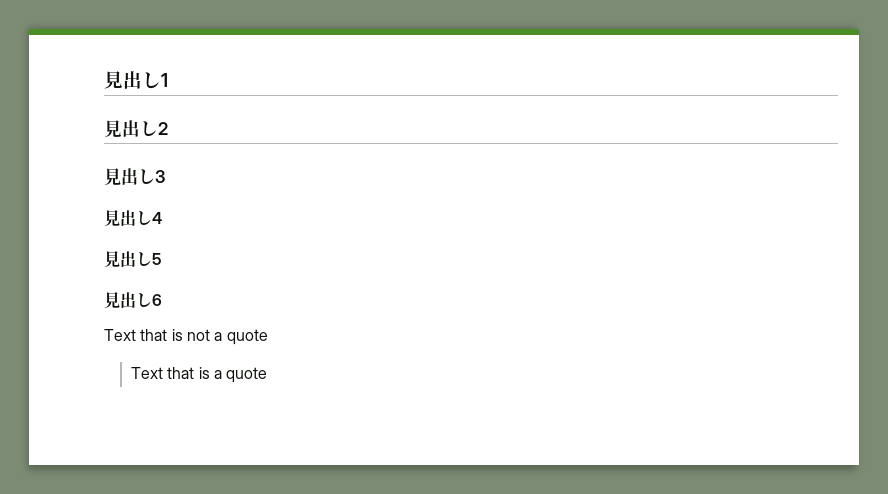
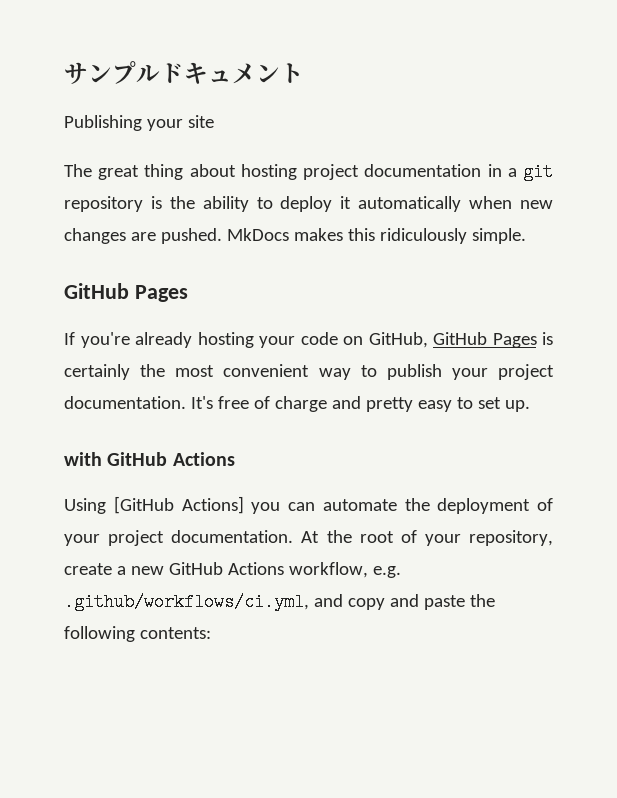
- 見出し1
- 見出し2
- 見出し3
- 見出し4
- 見出し5
- 見出し6
- Text that is not a quote
- Text that is a quote
+ サンプルドキュメント
+ Publishing your site
+ The great thing about hosting project documentation in a git repository is the ability to deploy it automatically when new changes are pushed. MkDocs makes this ridiculously simple.
+ GitHub Pages
+ If you're already hosting your code on GitHub, GitHub Pages is certainly the most convenient way to publish your project documentation. It's free of charge and pretty easy to set up.
+ with GitHub Actions
+ Using [GitHub Actions] you can automate the deployment of your project documentation. At the root of your repository, create a new GitHub Actions workflow, e.g. .github/workflows/ci.yml, and copy and paste the following contents:

